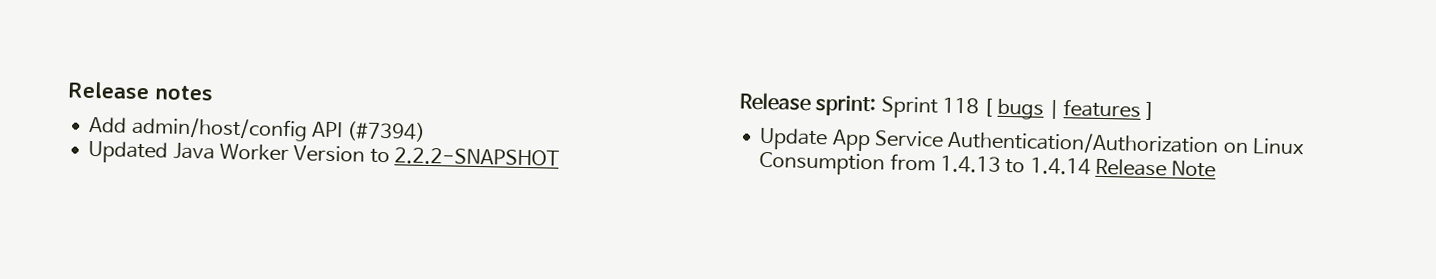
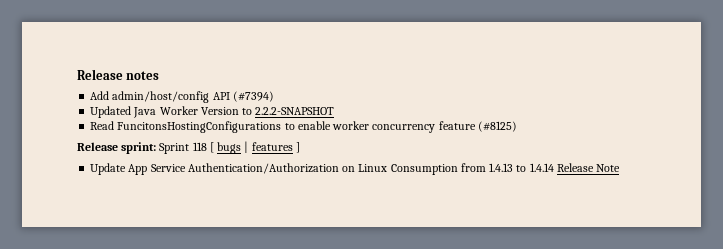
+ Read FuncitonsHostingConfigurations to enable worker concurrency feature (#8125)

